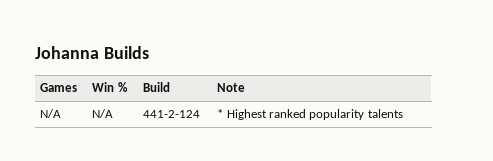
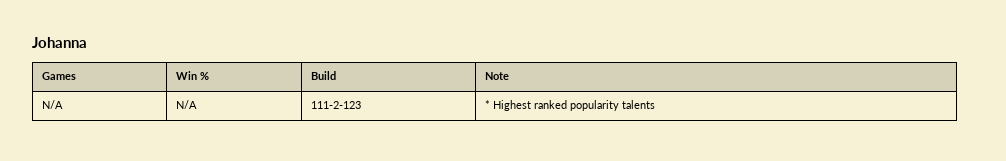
- Johanna Builds
+ Johanna
- N/A | N/A | 441-2-124 | * Highest ranked popularity talents
+ N/A | N/A | 111-2-123 | * Highest ranked popularity talents

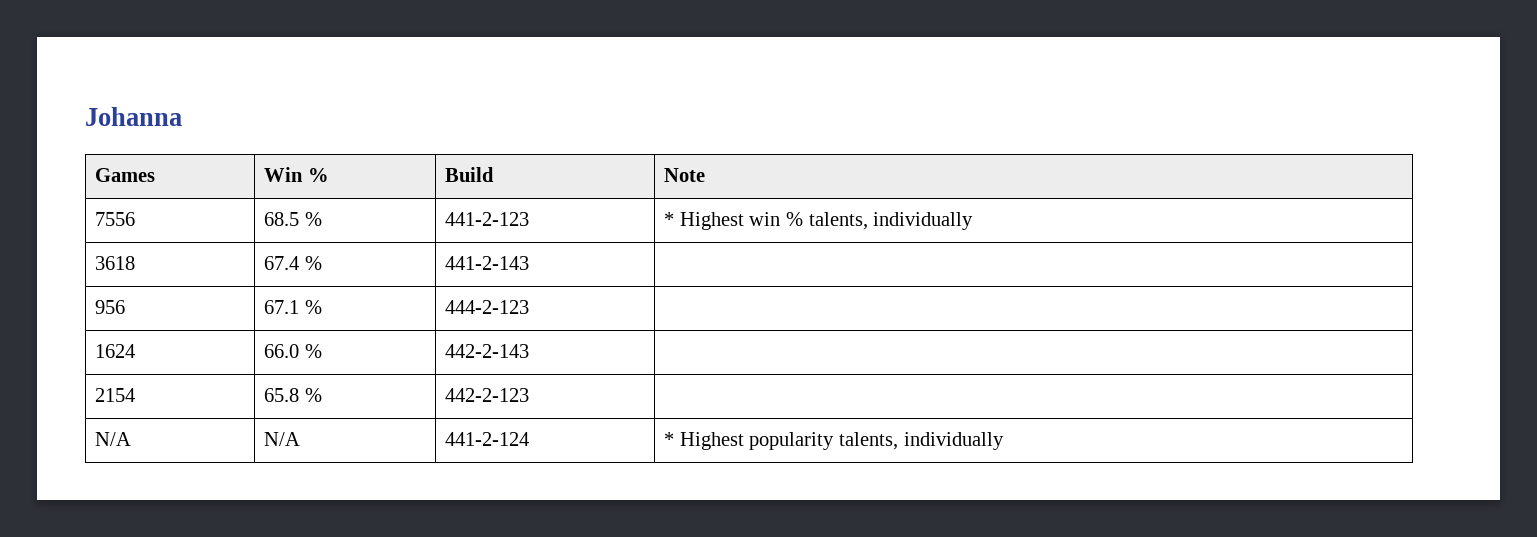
+ 7556 | 68.5 % | 441-2-123 | * Highest win % talents, individually
+ 3618 | 67.4 % | 441-2-143 |
+ 956 | 67.1 % | 444-2-123 |
+ 1624 | 66.0 % | 442-2-143 |
+ 2154 | 65.8 % | 442-2-123 |
- N/A | N/A | 111-2-123 | * Highest ranked popularity talents
+ N/A | N/A | 441-2-124 | * Highest popularity talents, individually

